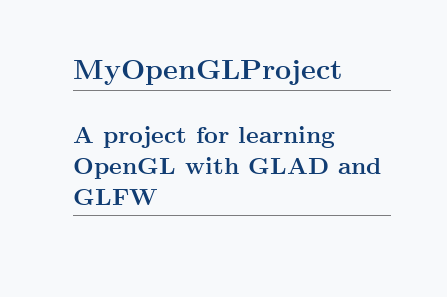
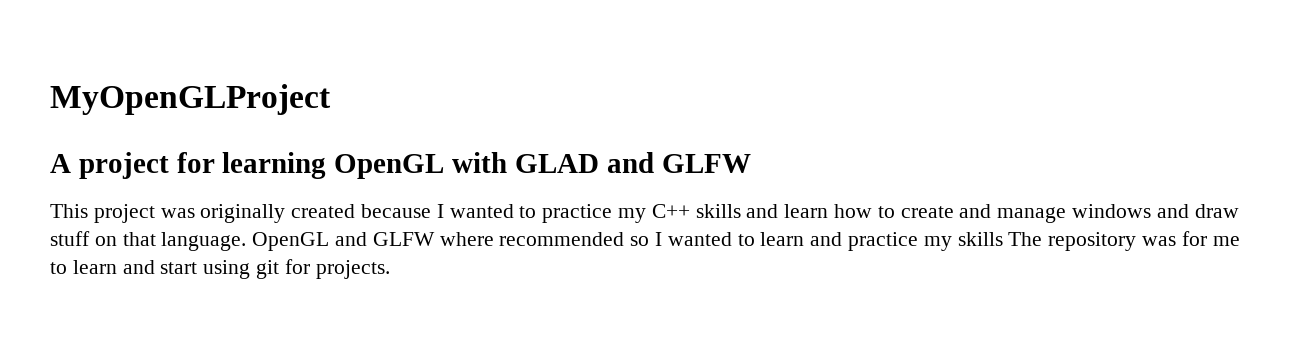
+ This project was originally created because I wanted to practice my C++ skills and learn how to create and manage windows and draw stuff on that language. OpenGL and GLFW where recommended so I wanted to learn and practice my skills The repository was for me to learn and start using git for projects.

